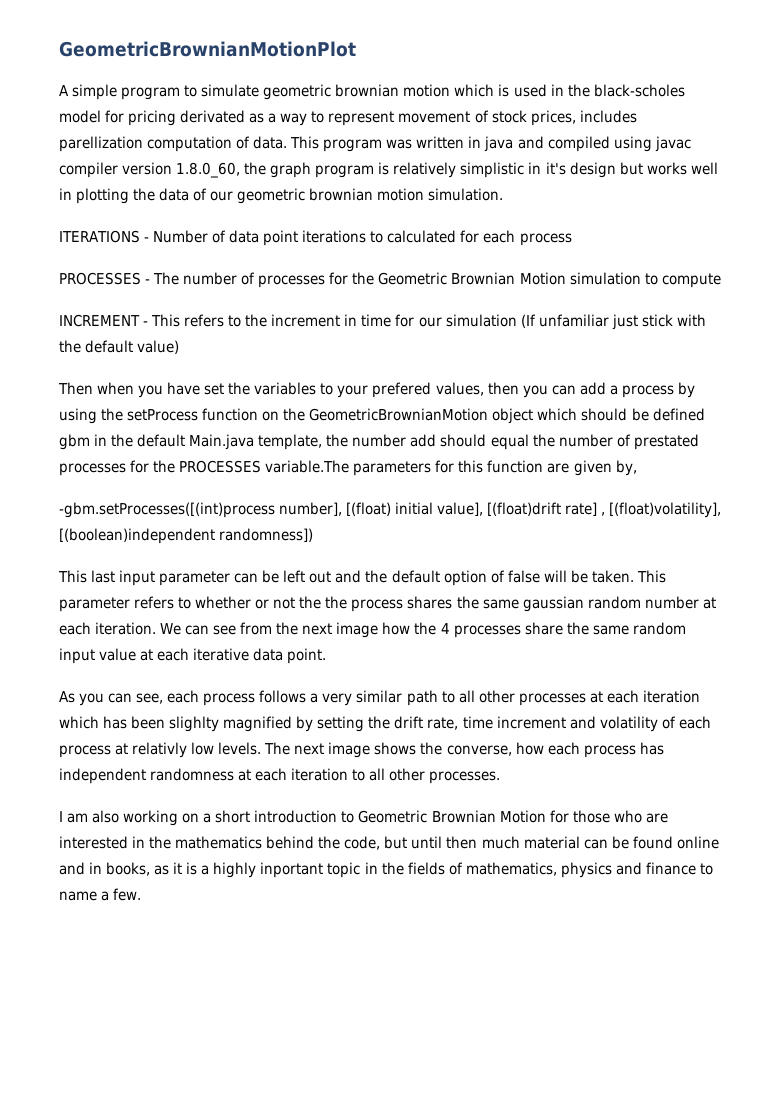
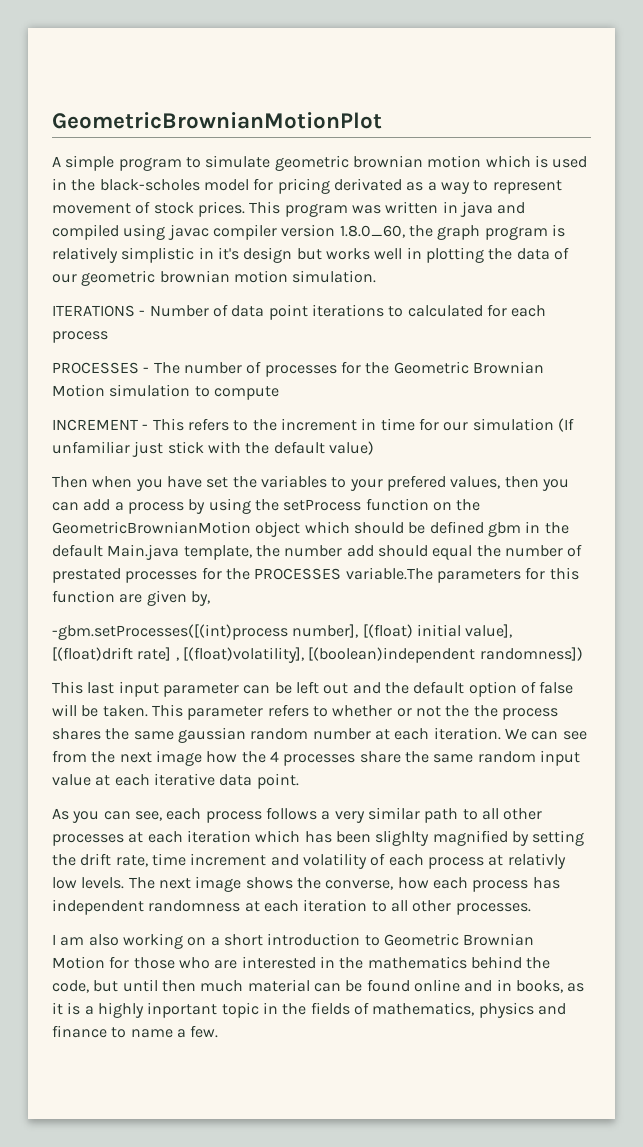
- A simple program to simulate geometric brownian motion which is used in the black-scholes model for pricing derivated as a way to represent movement of stock prices, includes parellization computation of data.
+ A simple program to simulate geometric brownian motion which is used in the black-scholes model for pricing derivated as a way to represent movement of stock prices.

